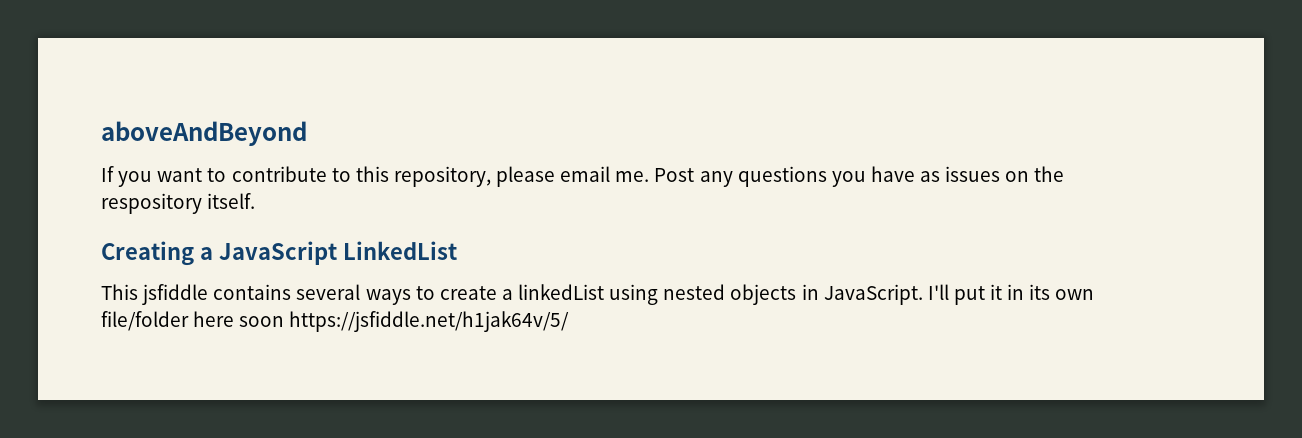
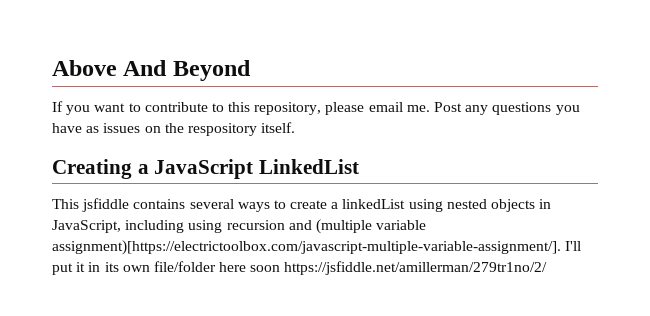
- aboveAndBeyond
+ Above And Beyond
- This jsfiddle contains several ways to create a linkedList using nested objects in JavaScript. I'll put it in its own file/folder here soon https://jsfiddle.net/h1jak64v/5/
+ This jsfiddle contains several ways to create a linkedList using nested objects in JavaScript, including using recursion and (multiple variable assignment)[https://electrictoolbox.com/javascript-multiple-variable-assignment/]. I'll put it in its own file/folder here soon https://jsfiddle.net/amillerman/279tr1no/2/

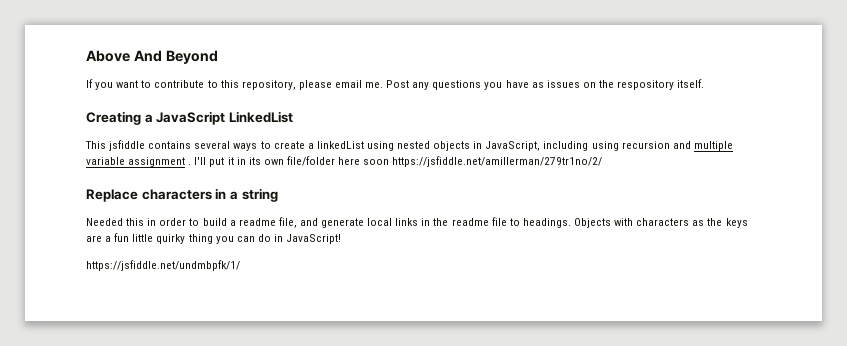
- This jsfiddle contains several ways to create a linkedList using nested objects in JavaScript, including using recursion and (multiple variable assignment)[https://electrictoolbox.com/javascript-multiple-variable-assignment/]. I'll put it in its own file/folder here soon https://jsfiddle.net/amillerman/279tr1no/2/
+ This jsfiddle contains several ways to create a linkedList using nested objects in JavaScript, including using recursion and multiple variable assignment . I'll put it in its own file/folder here soon https://jsfiddle.net/amillerman/279tr1no/2/
+ Replace characters in a string
+ Needed this in order to build a readme file, and generate local links in the readme file to headings. Objects with characters as the keys are a fun little quirky thing you can do in JavaScript!
+ https://jsfiddle.net/undmbpfk/1/

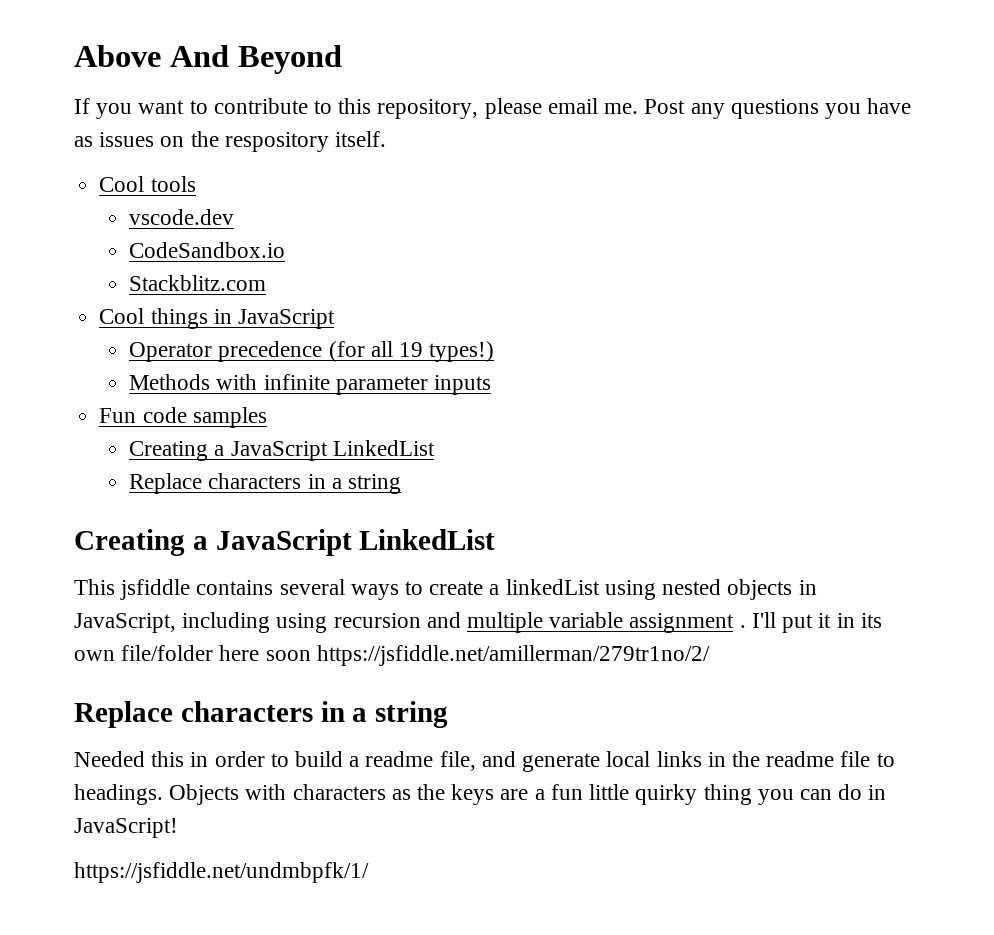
+ Cool tools
+ vscode.dev
+ CodeSandbox.io
+ Stackblitz.com
+ Cool things in JavaScript
+ Operator precedence (for all 19 types!)
+ Methods with infinite parameter inputs
+ Fun code samples
+ Creating a JavaScript LinkedList
+ Replace characters in a string

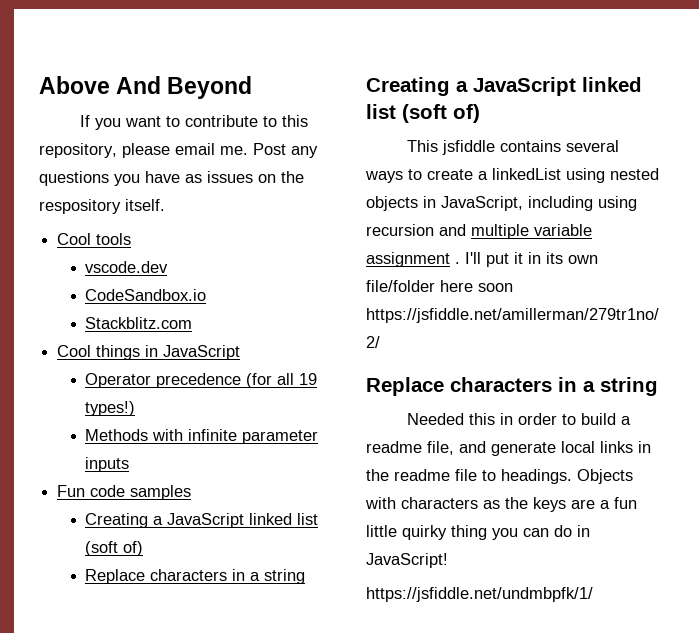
  Fun code samples
- Creating a JavaScript LinkedList
+ Creating a JavaScript linked list (soft of)
  Replace characters in a string
- Creating a JavaScript LinkedList
+ Creating a JavaScript linked list (soft of)

